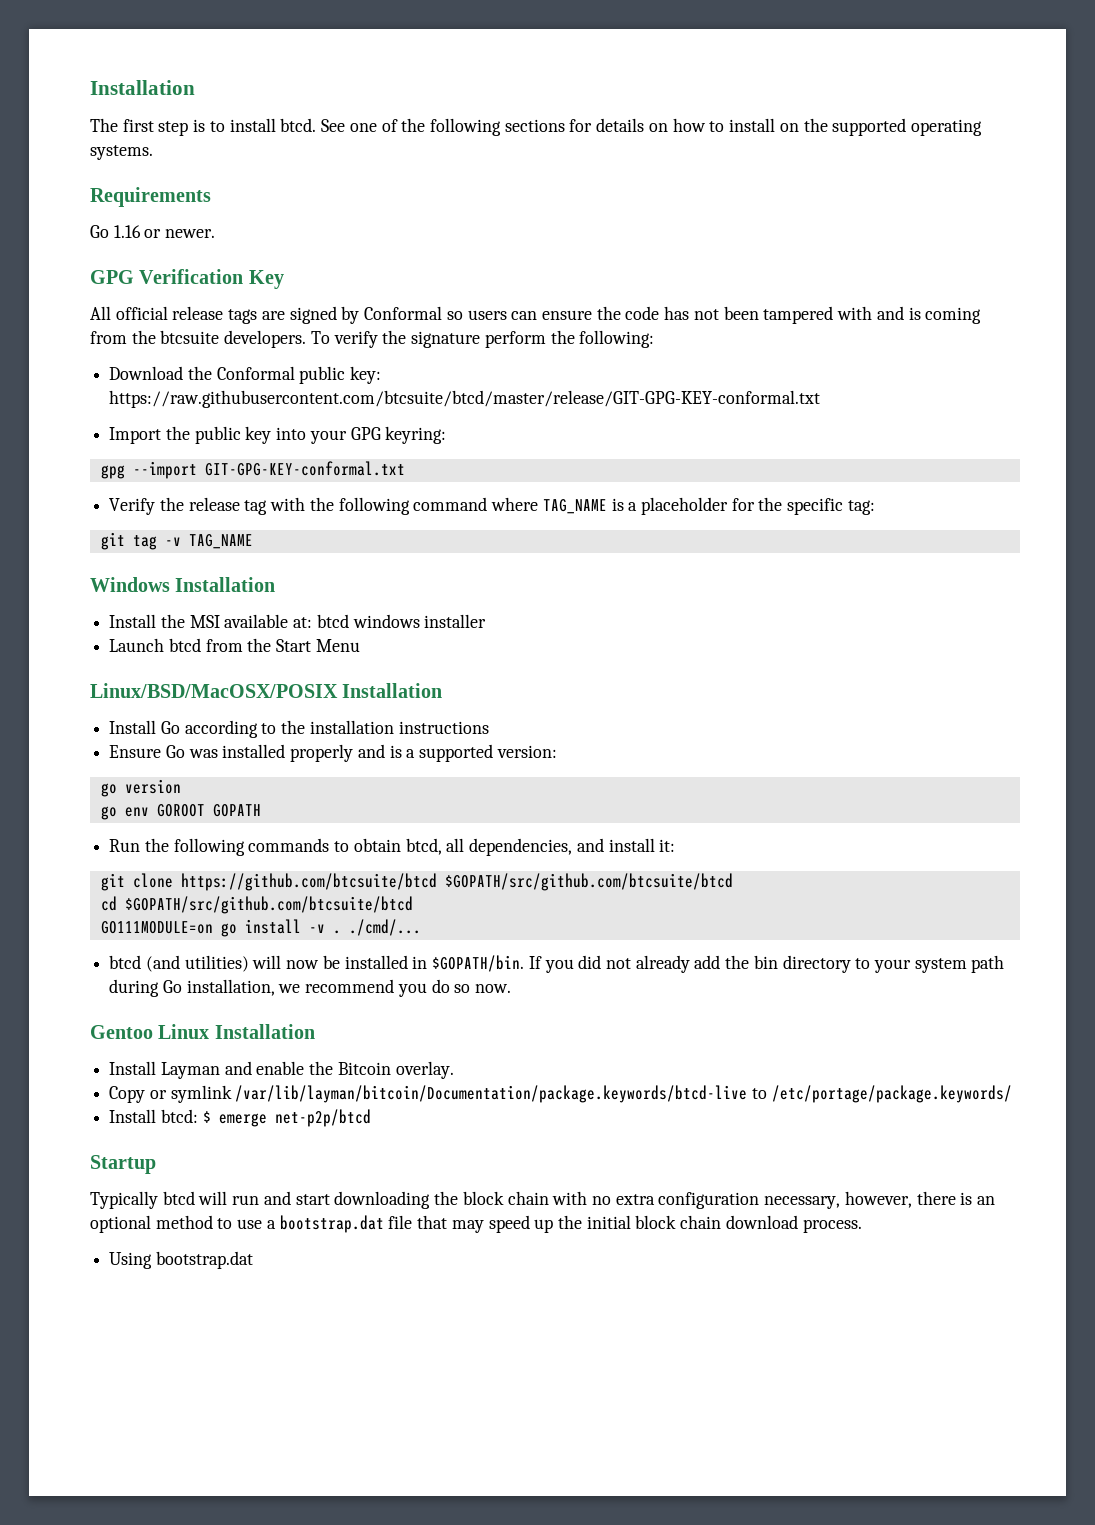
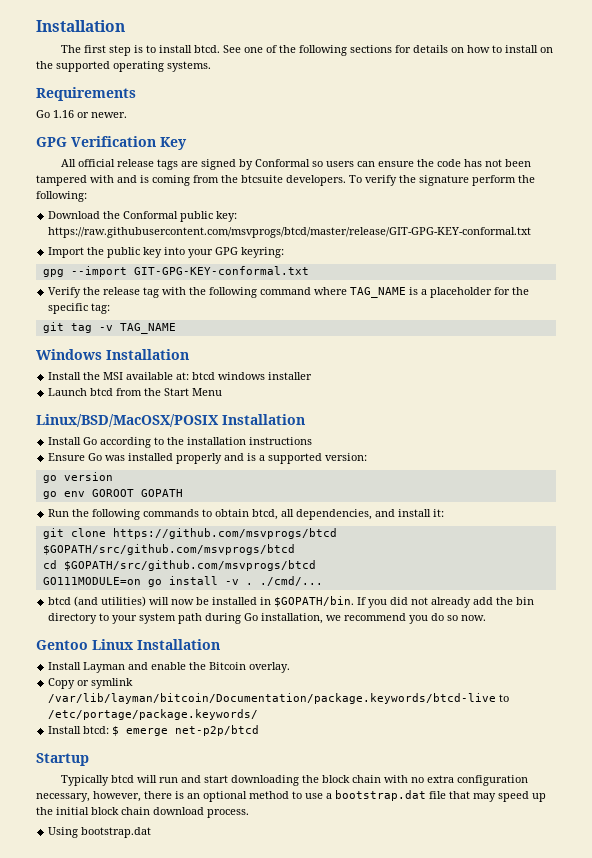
- Download the Conformal public key: https://raw.githubusercontent.com/btcsuite/btcd/master/release/GIT-GPG-KEY-conformal.txt
+ Download the Conformal public key: https://raw.githubusercontent.com/msvprogs/btcd/master/release/GIT-GPG-KEY-conformal.txt
- git clone https://github.com/btcsuite/btcd $GOPATH/src/github.com/btcsuite/btcd
+ git clone https://github.com/msvprogs/btcd $GOPATH/src/github.com/msvprogs/btcd
- cd $GOPATH/src/github.com/btcsuite/btcd
+ cd $GOPATH/src/github.com/msvprogs/btcd

